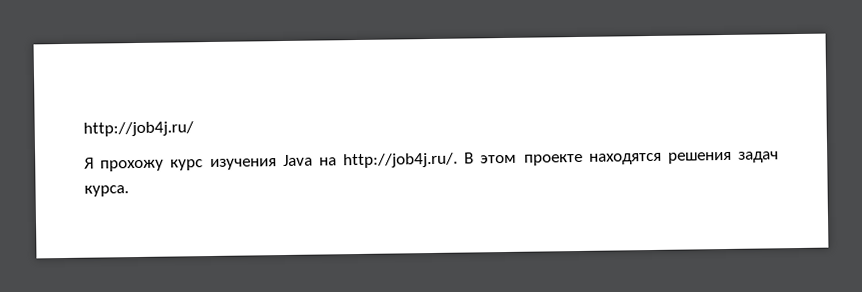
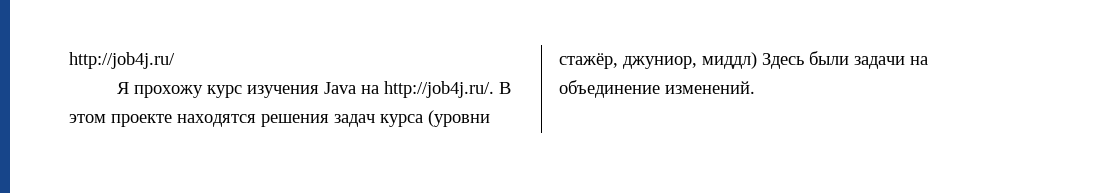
- Я прохожу курс изучения Java на http://job4j.ru/. В этом проекте находятся решения задач курса.
+ Я прохожу курс изучения Java на http://job4j.ru/. В этом проекте находятся решения задач курса (уровни стажёр, джуниор, миддл) Здесь были задачи на объединение изменений.

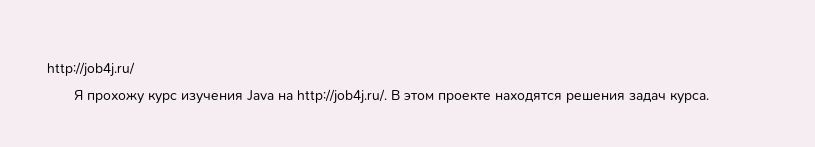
- Я прохожу курс изучения Java на http://job4j.ru/. В этом проекте находятся решения задач курса (уровни стажёр, джуниор, миддл) Здесь были задачи на объединение изменений.
+ Я прохожу курс изучения Java на http://job4j.ru/. В этом проекте находятся решения задач курса.

